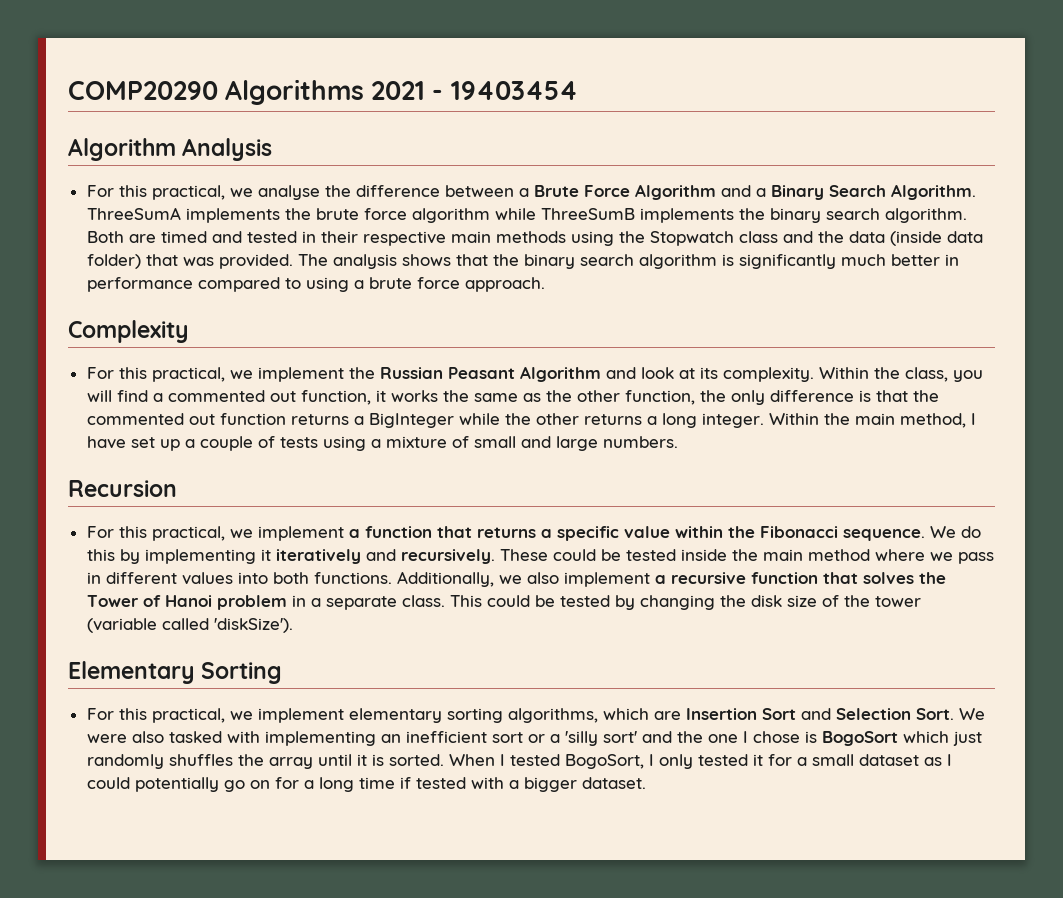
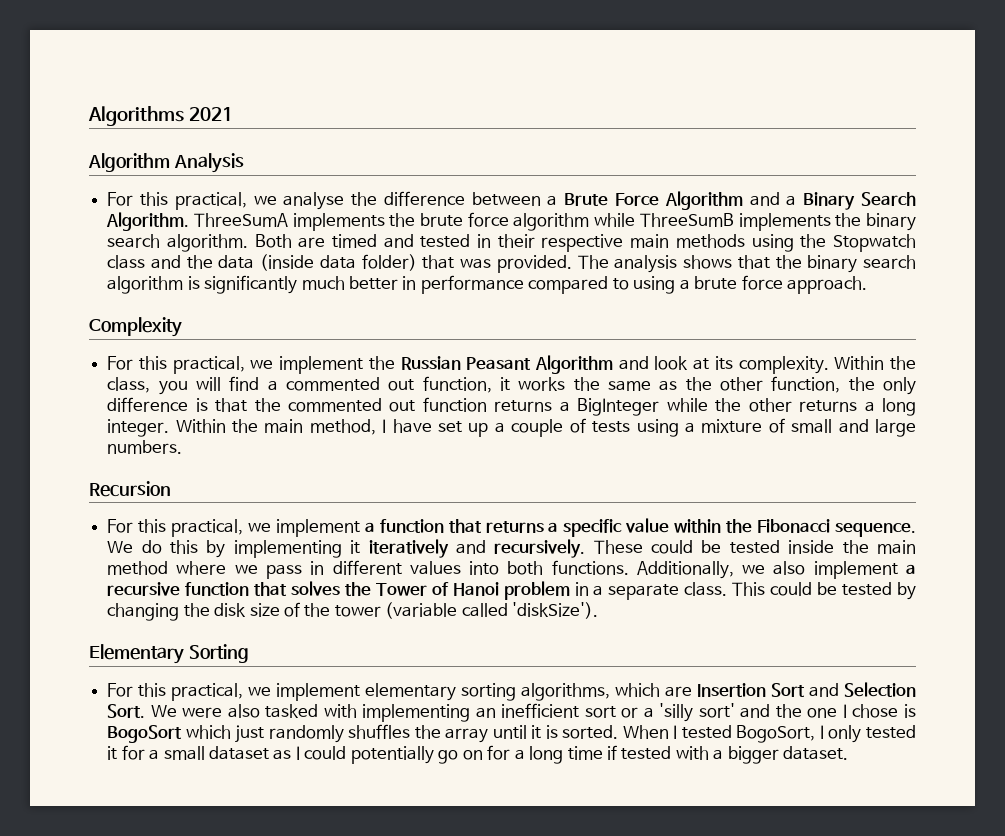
- COMP20290 Algorithms 2021 - 19403454
+ Algorithms 2021

